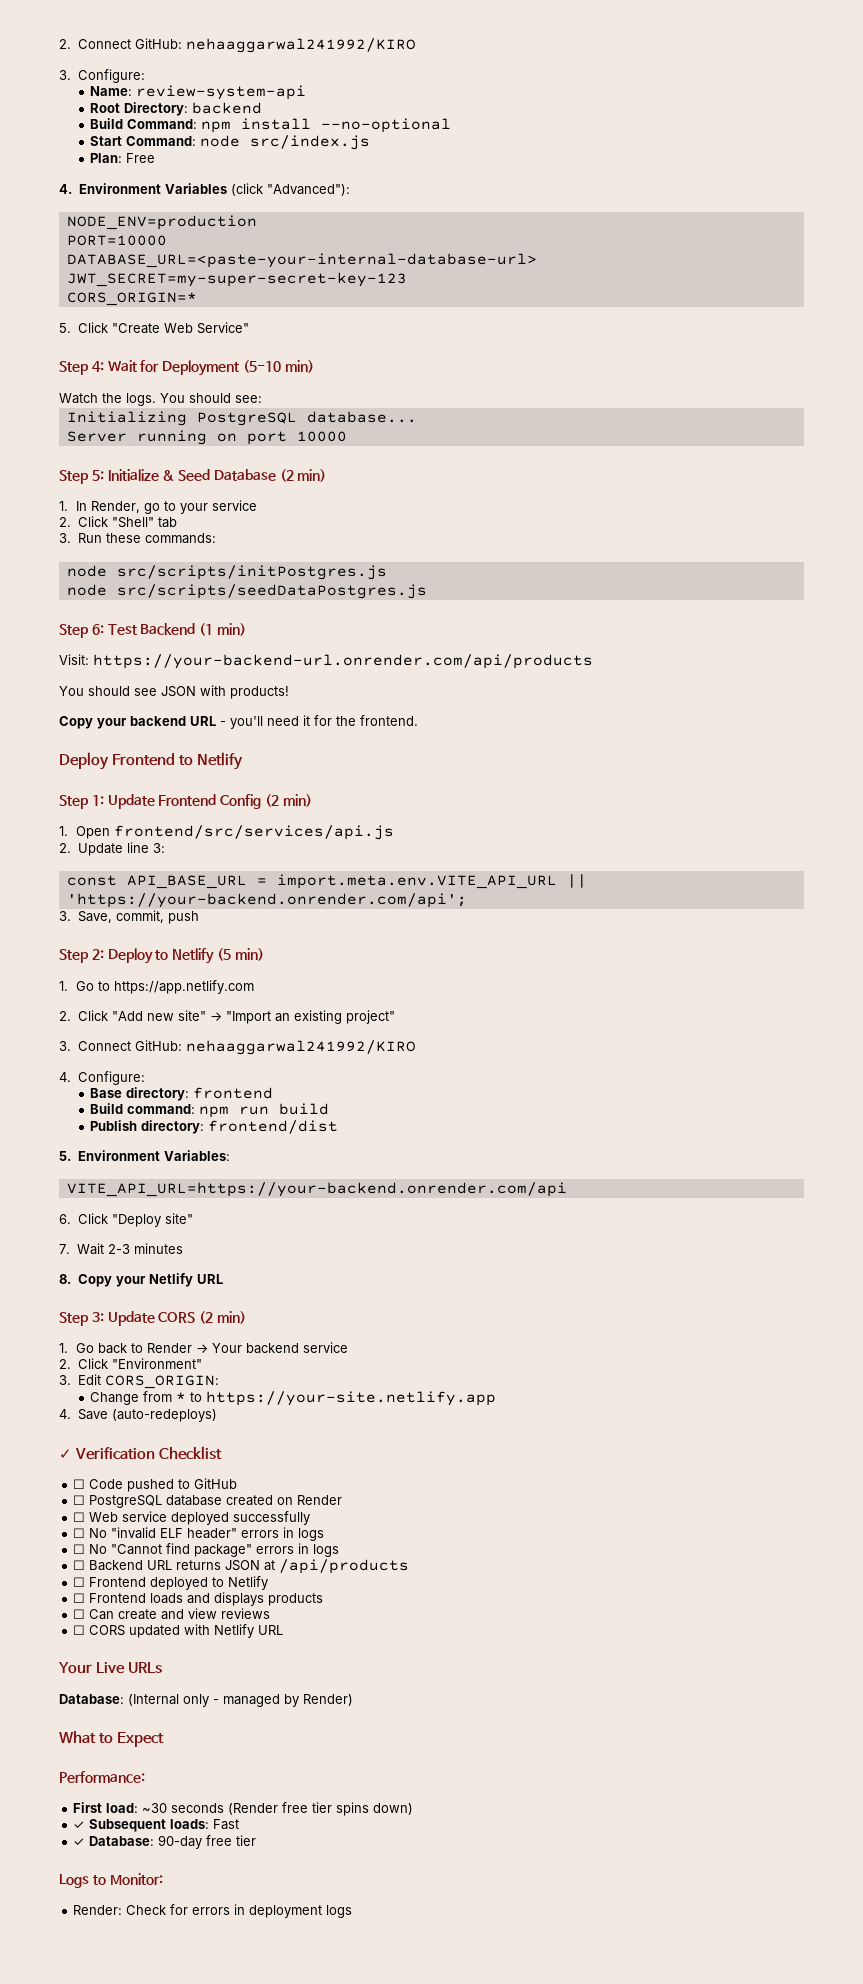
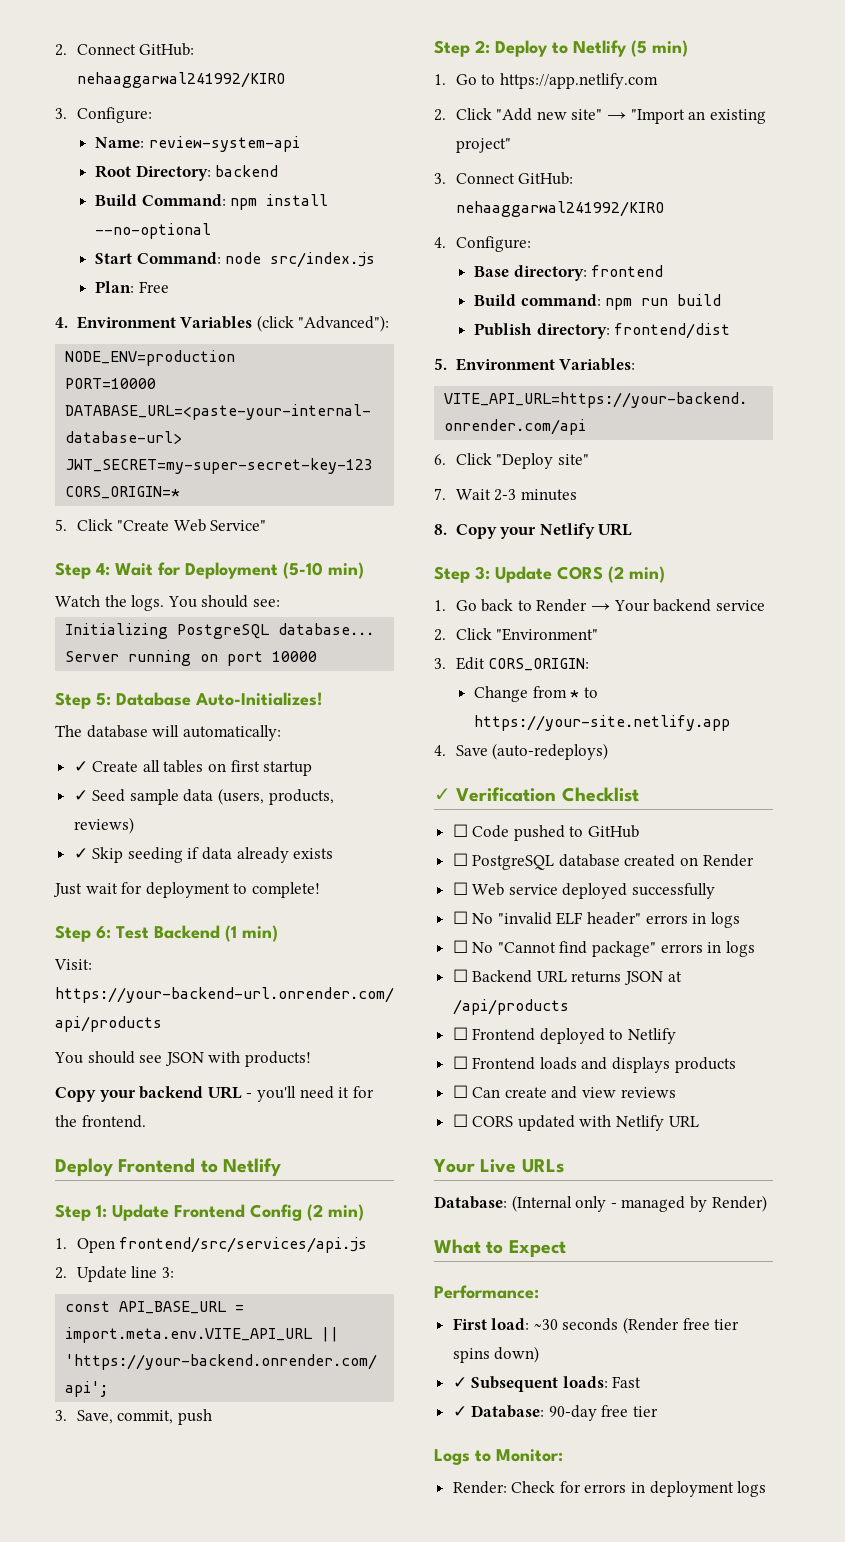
- Step 5: Initialize & Seed Database (2 min)
- 1. In Render, go to your service
- 2. Click "Shell" tab
- 3. Run these commands:
- node src/scripts/initPostgres.js
- node src/scripts/seedDataPostgres.js
+ Step 5: Database Auto-Initializes!
+ The database will automatically:
+ ✓ Create all tables on first startup
+ ✓ Seed sample data (users, products, reviews)
+ ✓ Skip seeding if data already exists
+ Just wait for deployment to complete!

